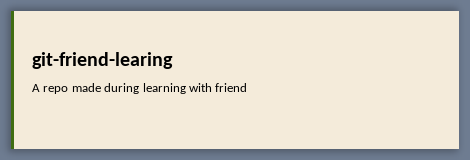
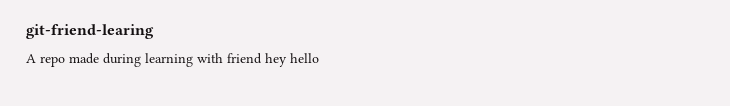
- A repo made during learning with friend
+ A repo made during learning with friend hey hello

